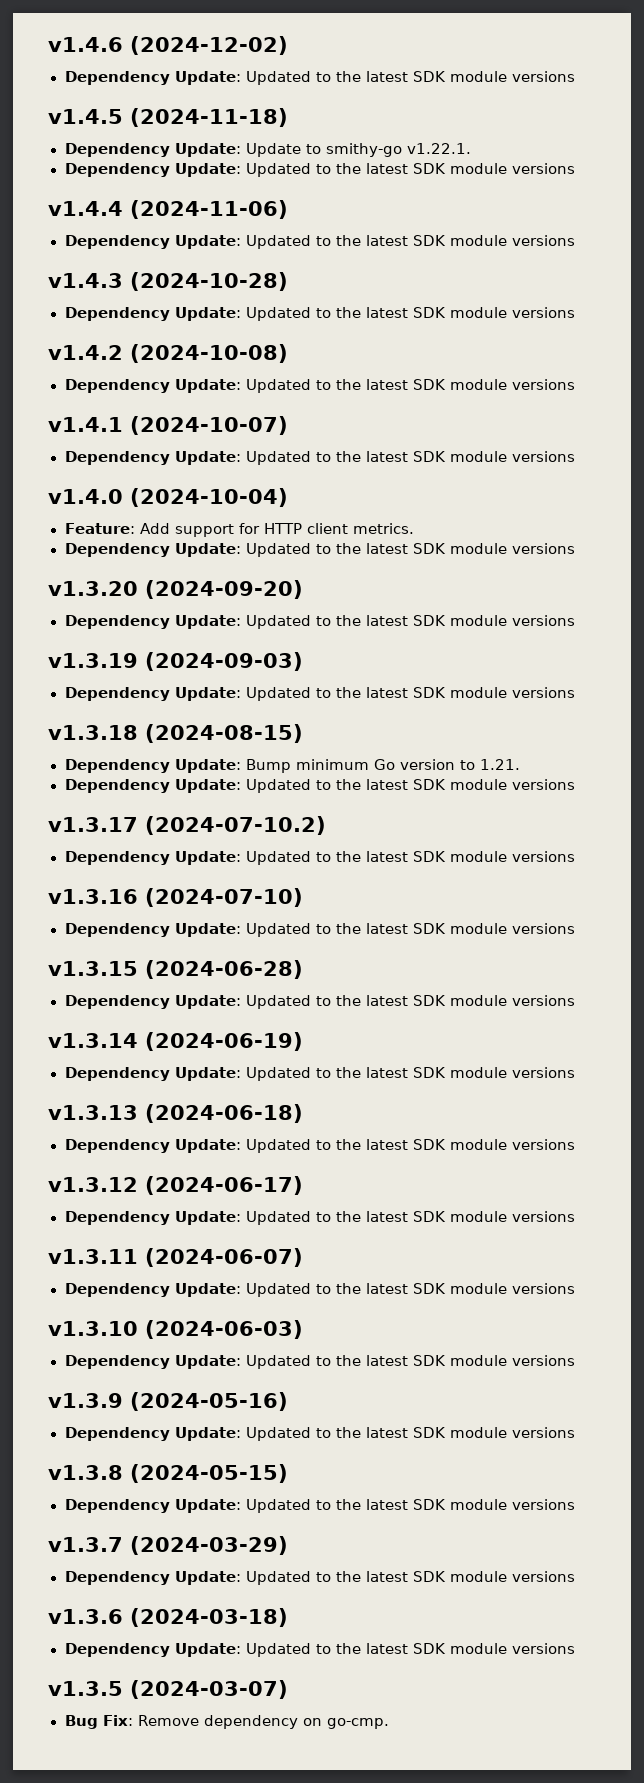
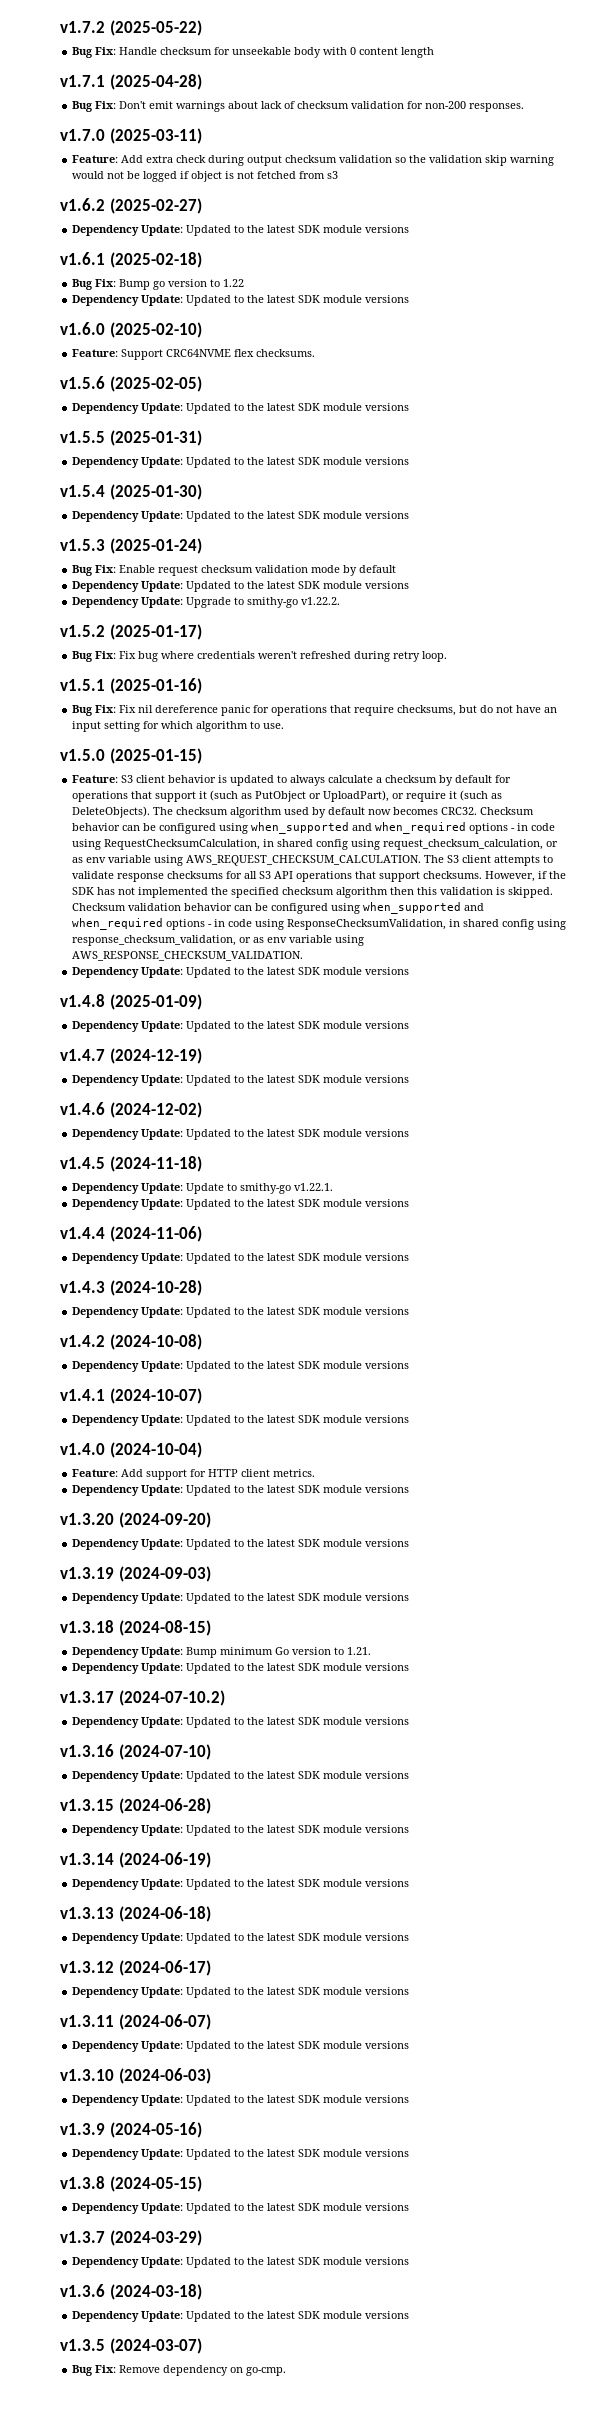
+ v1.7.2 (2025-05-22)
+ Bug Fix: Handle checksum for unseekable body with 0 content length
+ v1.7.1 (2025-04-28)
+ Bug Fix: Don't emit warnings about lack of checksum validation for non-200 responses.
+ v1.7.0 (2025-03-11)
+ Feature: Add extra check during output checksum validation so the validation skip warning would not be logged if object is not fetched from s3
+ v1.6.2 (2025-02-27)
+ Dependency Update: Updated to the latest SDK module versions
+ v1.6.1 (2025-02-18)
+ Bug Fix: Bump go version to 1.22
+ Dependency Update: Updated to the latest SDK module versions
+ v1.6.0 (2025-02-10)
+ Feature: Support CRC64NVME flex checksums.
+ v1.5.6 (2025-02-05)
+ Dependency Update: Updated to the latest SDK module versions
+ v1.5.5 (2025-01-31)
+ Dependency Update: Updated to the latest SDK module versions
+ v1.5.4 (2025-01-30)
+ Dependency Update: Updated to the latest SDK module versions
+ v1.5.3 (2025-01-24)
+ Bug Fix: Enable request checksum validation mode by default
+ Dependency Update: Updated to the latest SDK module versions
+ Dependency Update: Upgrade to smithy-go v1.22.2.
+ v1.5.2 (2025-01-17)
+ Bug Fix: Fix bug where credentials weren't refreshed during retry loop.
+ v1.5.1 (2025-01-16)
+ Bug Fix: Fix nil dereference panic for operations that require checksums, but do not have an input setting for which algorithm to use.
+ v1.5.0 (2025-01-15)
+ Feature: S3 client behavior is updated to always calculate a checksum by default for operations that support it (such as PutObject or UploadPart), or require it (such as DeleteObjects). The checksum algorithm used by default now becomes CRC32. Checksum behavior can be configured using when_supported and when_required options - in code using RequestChecksumCalculation, in shared config using request_checksum_calculation, or as env variable using AWS_REQUEST_CHECKSUM_CALCULATION. The S3 client attempts to validate response checksums for all S3 API operations that support checksums. However, if the SDK has not implemented the specified checksum algorithm then this validation is skipped. Checksum validation behavior can be configured using when_supported and when_required options - in code using ResponseChecksumValidation, in shared config using response_checksum_validation, or as env variable using AWS_RESPONSE_CHECKSUM_VALIDATION.
+ Dependency Update: Updated to the latest SDK module versions
+ v1.4.8 (2025-01-09)
+ Dependency Update: Updated to the latest SDK module versions
+ v1.4.7 (2024-12-19)
+ Dependency Update: Updated to the latest SDK module versions

